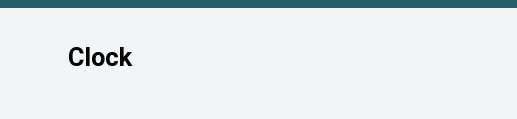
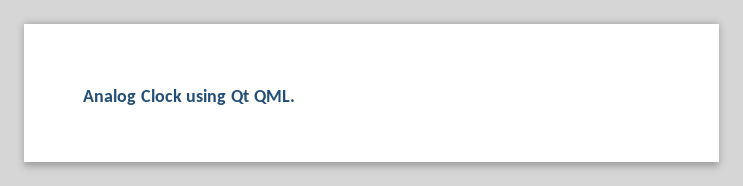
- Clock
+ Analog Clock using Qt QML.

